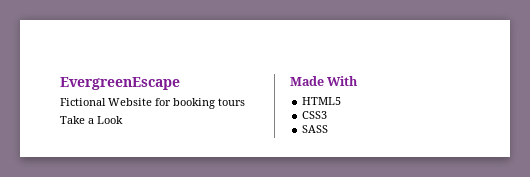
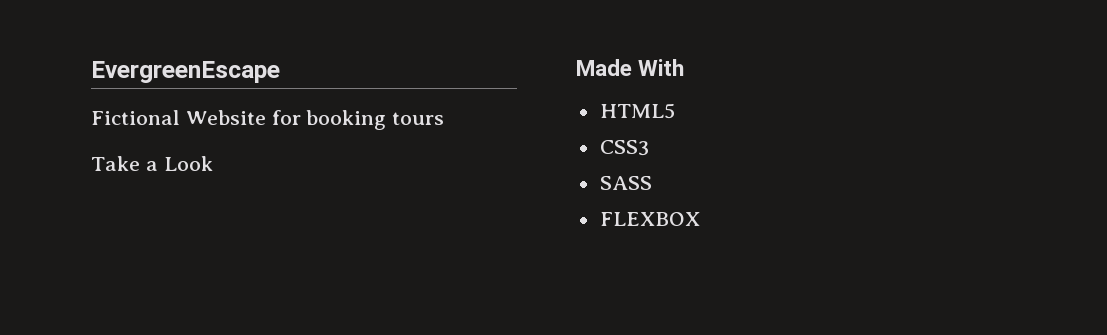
+ FLEXBOX

